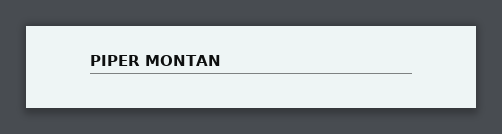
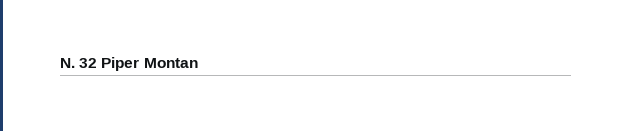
- PIPER MONTAN
+ N. 32 Piper Montan

